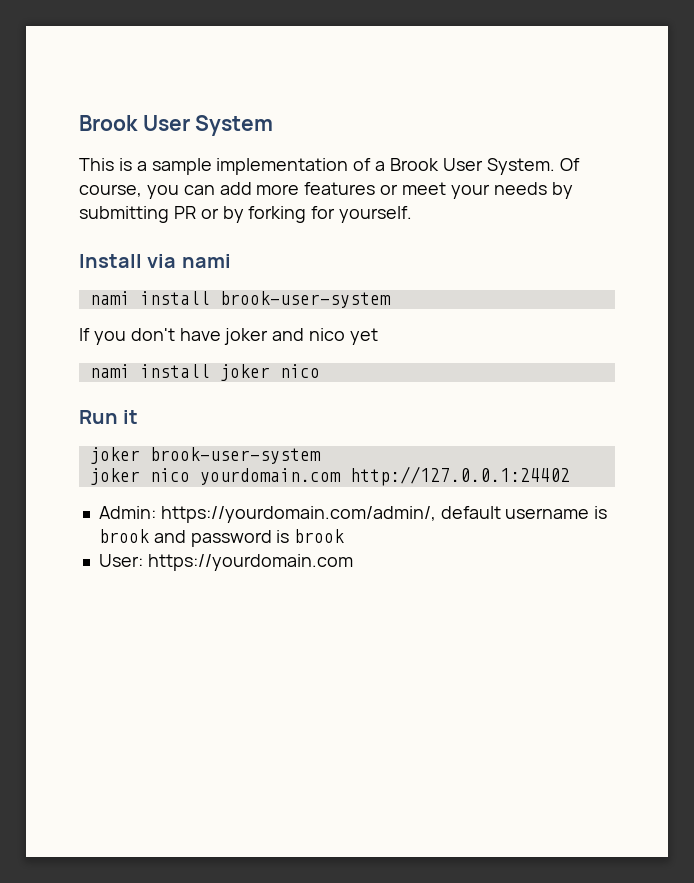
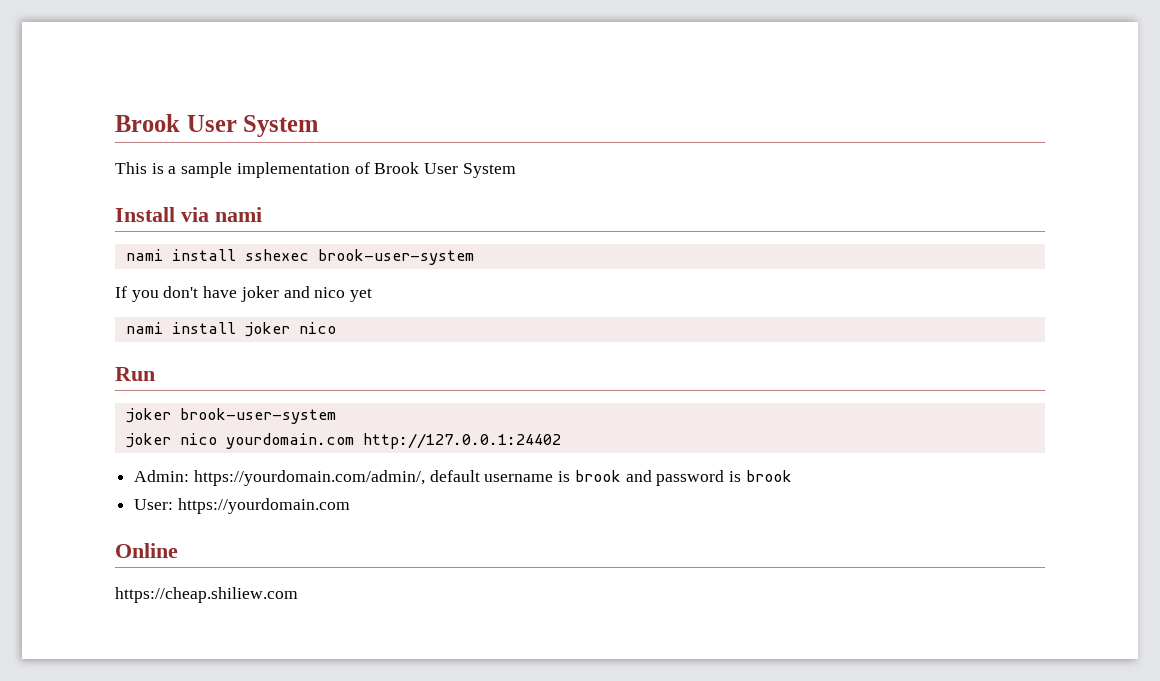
- This is a sample implementation of a Brook User System. Of course, you can add more features or meet your needs by submitting PR or by forking for yourself.
+ This is a sample implementation of Brook User System
- nami install brook-user-system
+ nami install sshexec brook-user-system
- Run it
+ Run
+ Online
+ https://cheap.shiliew.com

